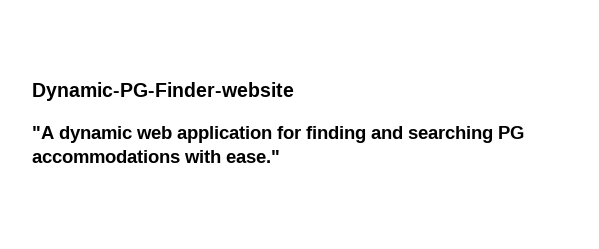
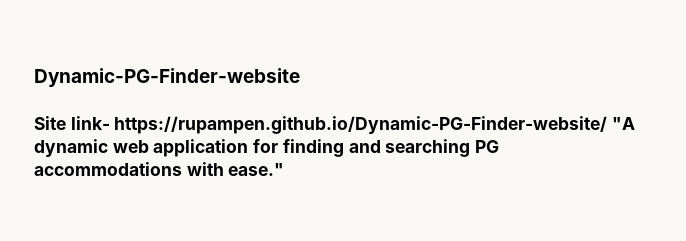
- "A dynamic web application for finding and searching PG accommodations with ease."
+ Site link- https://rupampen.github.io/Dynamic-PG-Finder-website/ "A dynamic web application for finding and searching PG accommodations with ease."

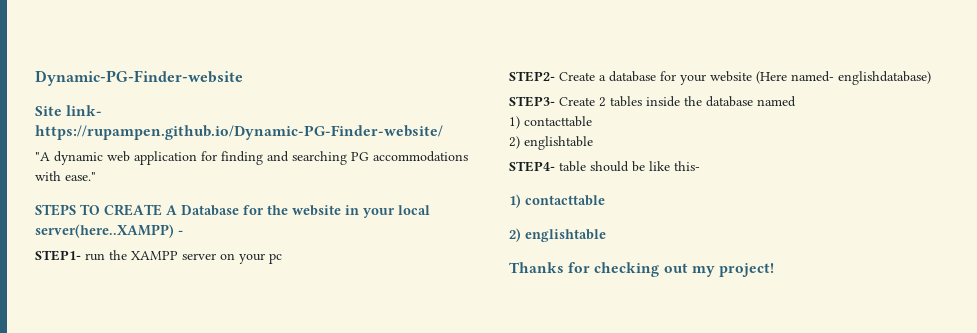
- Site link- https://rupampen.github.io/Dynamic-PG-Finder-website/ "A dynamic web application for finding and searching PG accommodations with ease."
+ Site link- https://rupampen.github.io/Dynamic-PG-Finder-website/
+ "A dynamic web application for finding and searching PG accommodations with ease."
+ STEPS TO CREATE A Database for the website in your local server(here..XAMPP) -
+ STEP1- run the XAMPP server on your pc
+ STEP2- Create a database for your website (Here named- englishdatabase)
+ STEP3- Create 2 tables inside the database named
+ 1) contacttable
+ 2) englishtable
+ STEP4- table should be like this-
+ 1) contacttable
+ 2) englishtable
+ Thanks for checking out my project!

